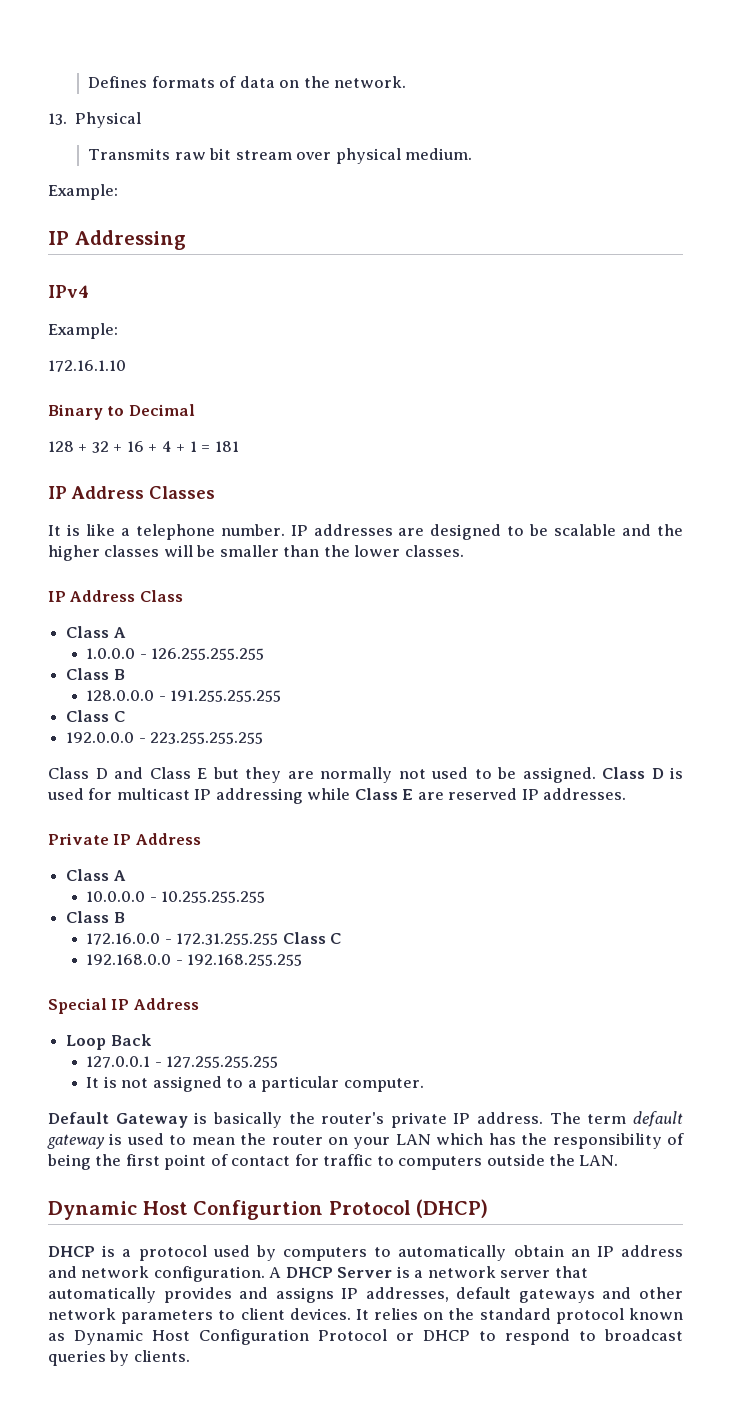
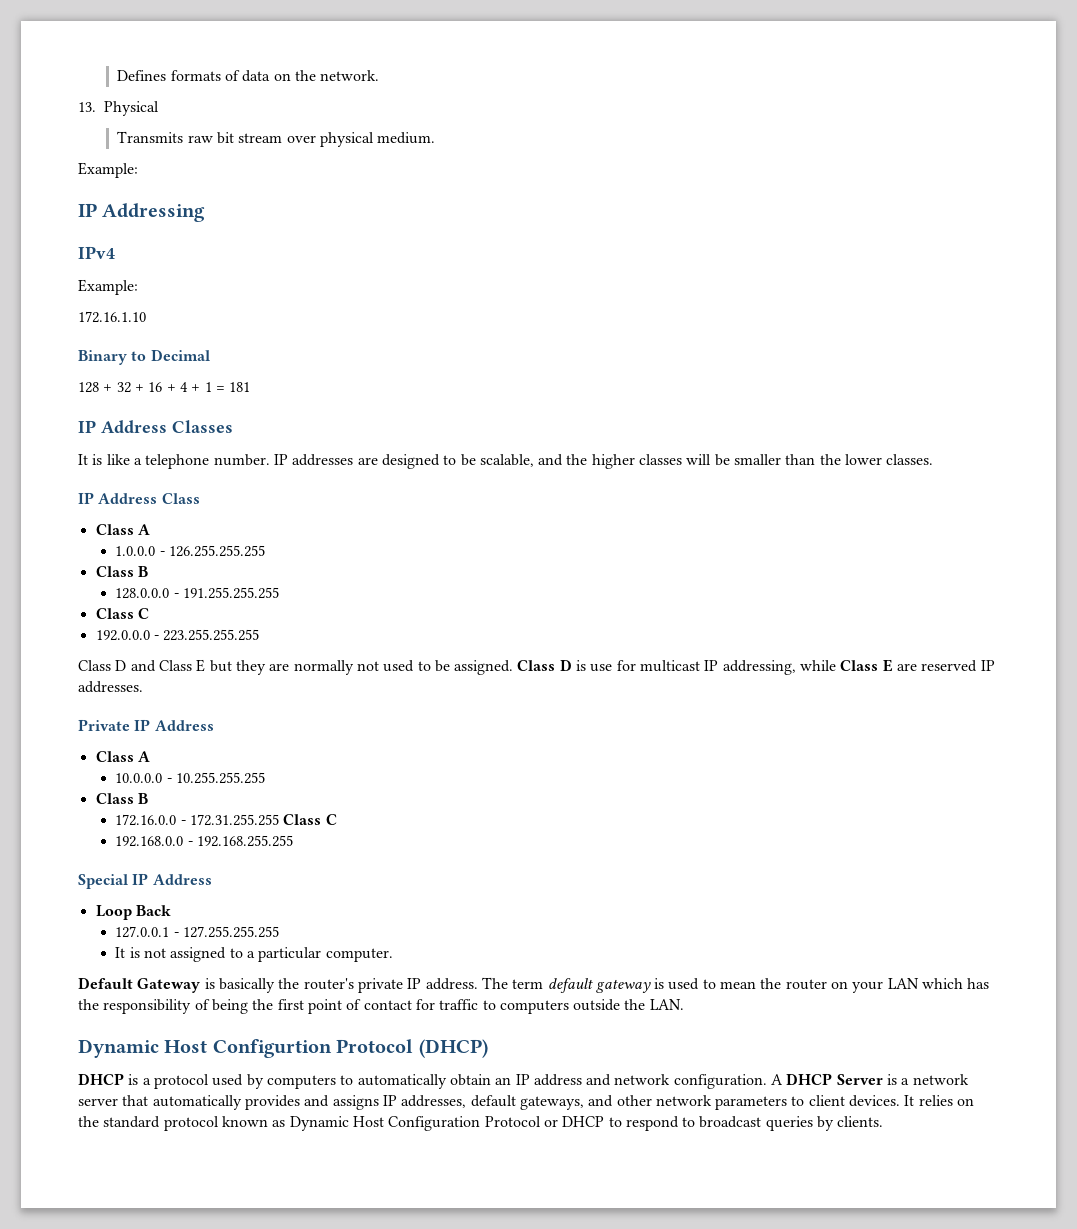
- IP addresses are designed to be scalable and the higher classes will be smaller than the lower classes.
+ IP addresses are designed to be scalable, and the higher classes will be smaller than the lower classes.
- Class D is used for multicast IP addressing while Class E are reserved IP addresses.
+ Class D is use for multicast IP addressing, while Class E are reserved IP addresses.
- A DHCP Server is a network server that automatically provides and assigns IP addresses, default gateways and other network parameters to client devices.
+ A DHCP Server is a network server that automatically provides and assigns IP addresses, default gateways, and other network parameters to client devices.

